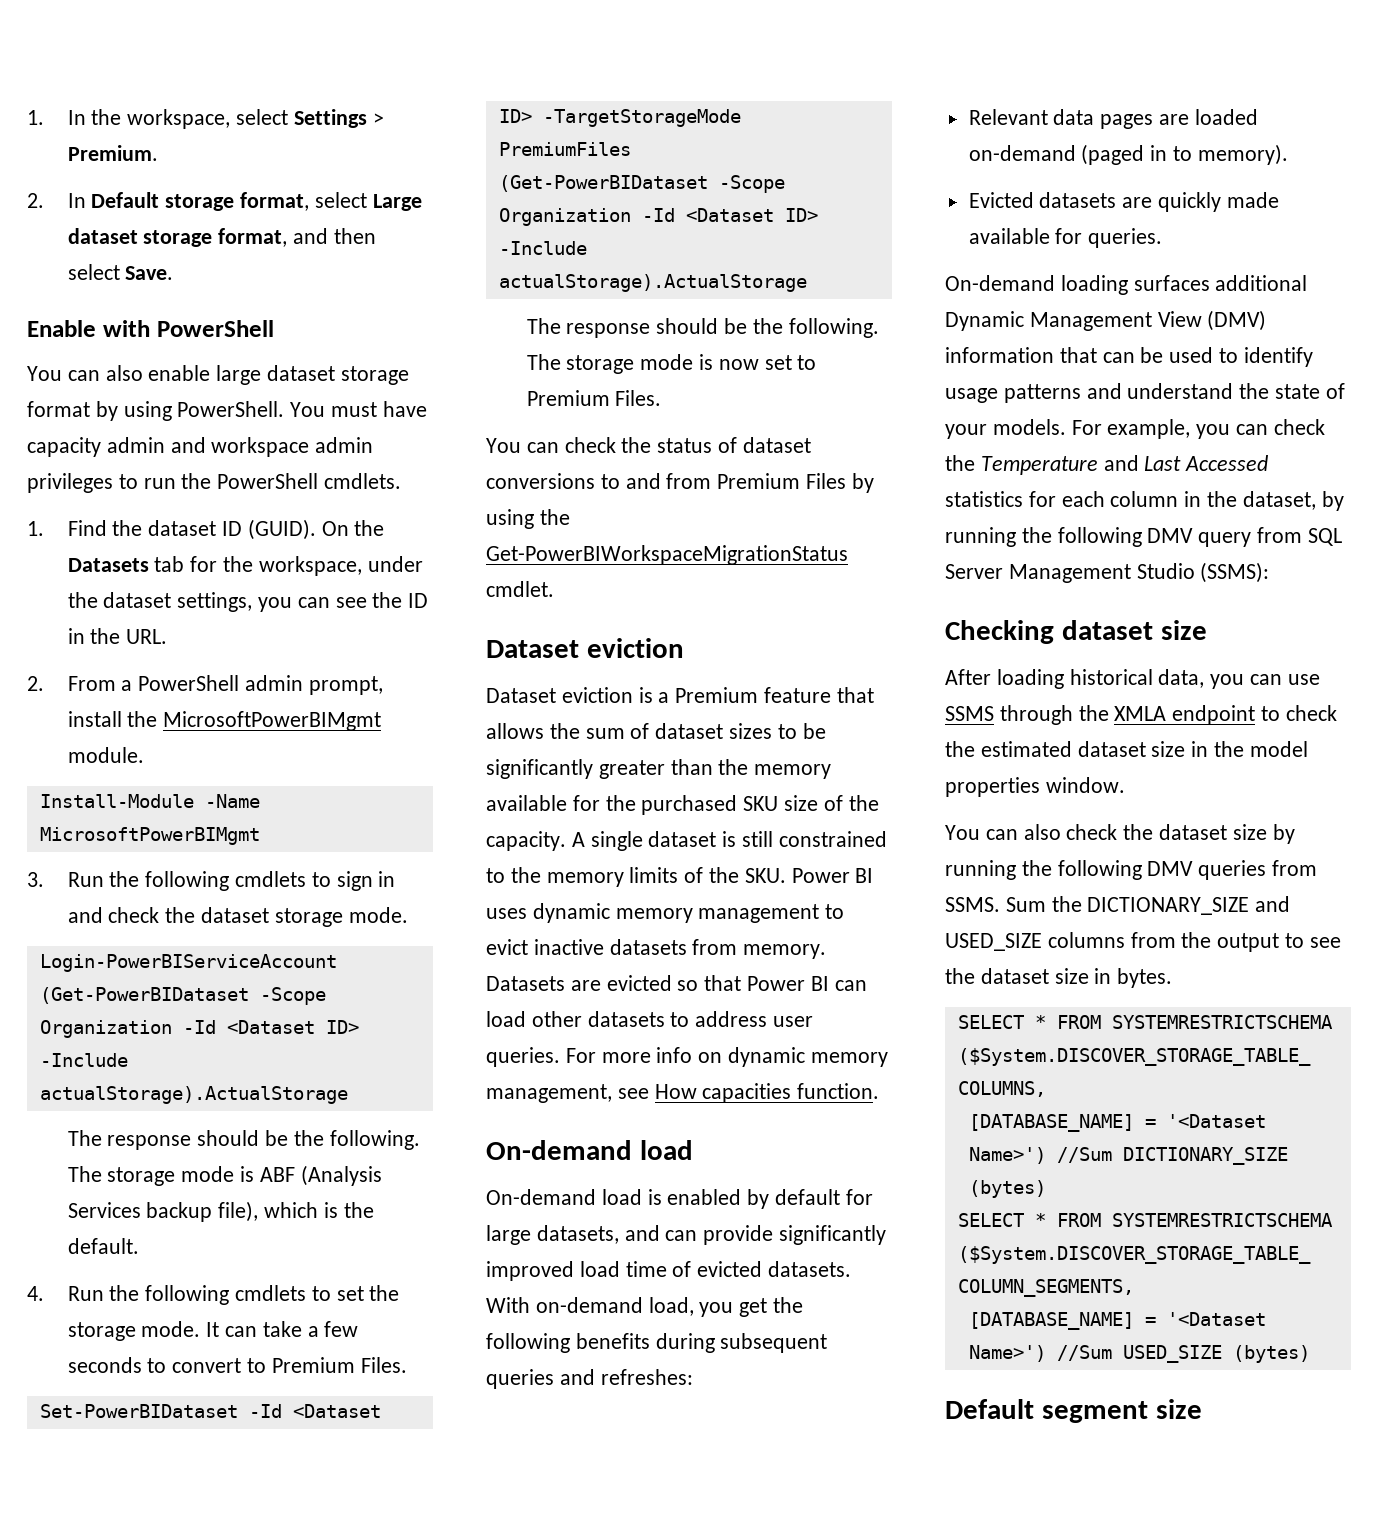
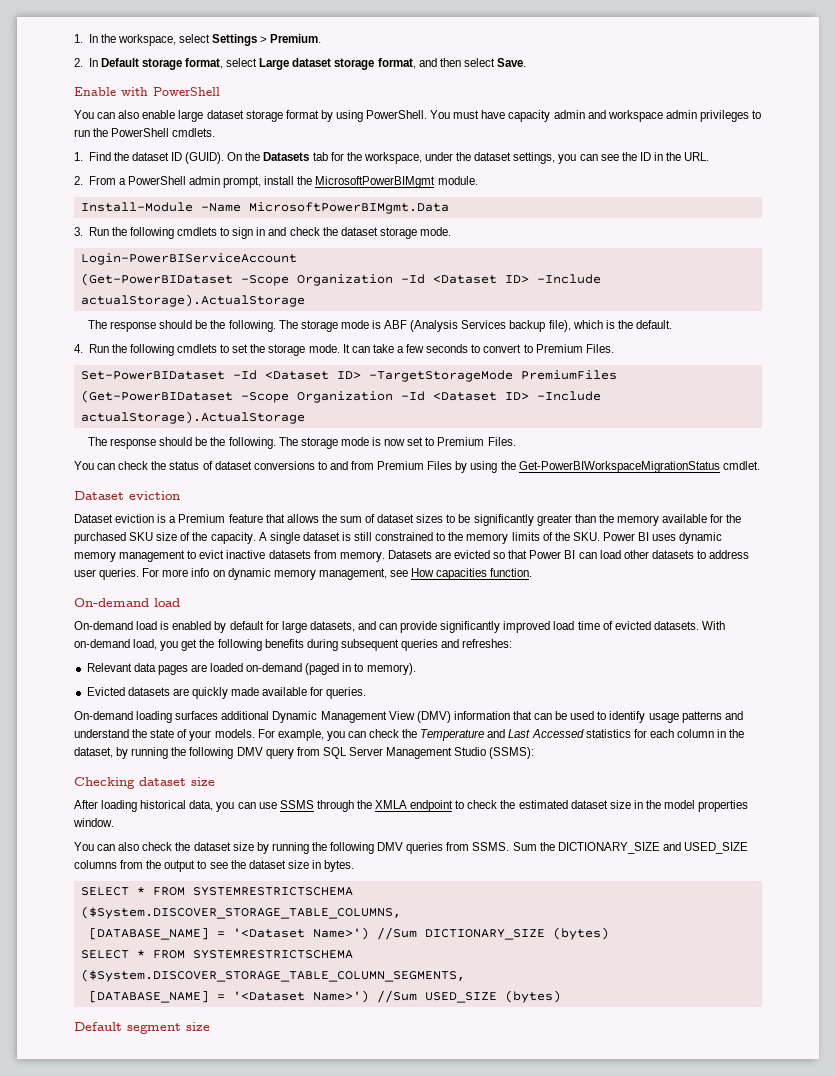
- Install-Module -Name MicrosoftPowerBIMgmt
+ Install-Module -Name MicrosoftPowerBIMgmt.Data

